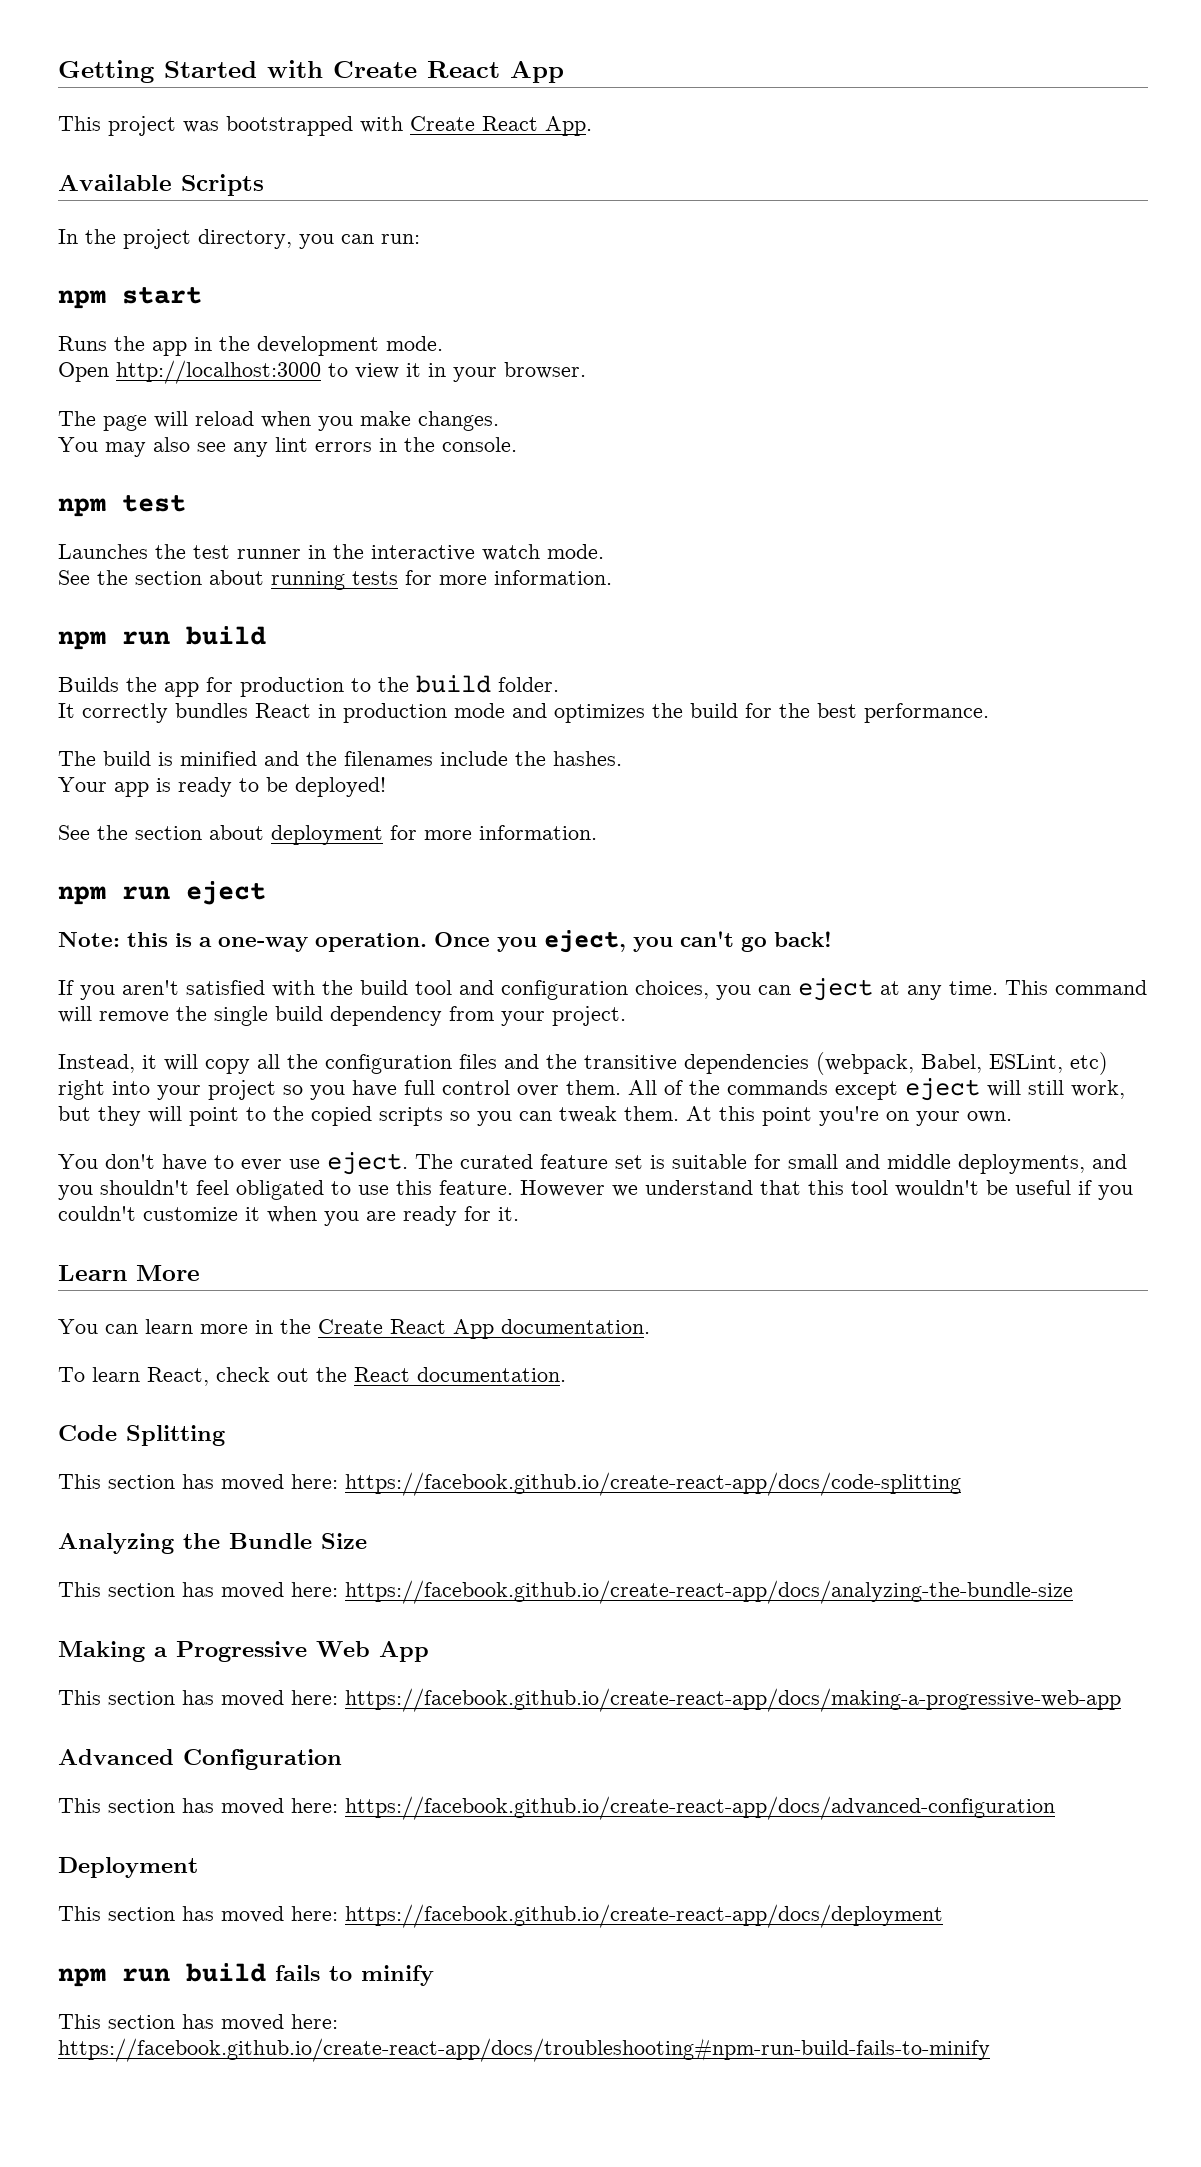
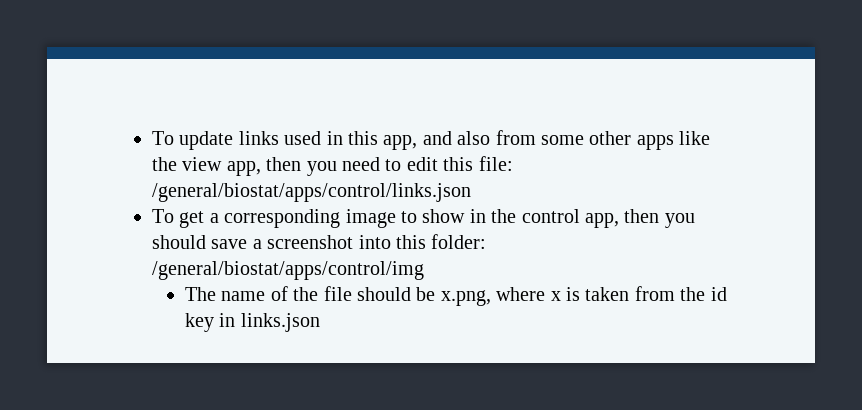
- Getting Started with Create React App
- This project was bootstrapped with Create React App.
- Available Scripts
- In the project directory, you can run:
- npm start
- Runs the app in the development mode.
- Open http://localhost:3000 to view it in your browser.
- The page will reload when you make changes.
- You may also see any lint errors in the console.
- npm test
- Launches the test runner in the interactive watch mode.
- See the section about running tests for more information.
- npm run build
- Builds the app for production to the build folder.
- It correctly bundles React in production mode and optimizes the build for the best performance.
- The build is minified and the filenames include the hashes.
- Your app is ready to be deployed!
- See the section about deployment for more information.
- npm run eject
- Note: this is a one-way operation. Once you eject, you can't go back!
- If you aren't satisfied with the build tool and configuration choices, you can eject at any time. This command will remove the single build dependency from your project.
- Instead, it will copy all the configuration files and the transitive dependencies (webpack, Babel, ESLint, etc) right into your project so you have full control over them. All of the commands except eject will still work, but they will point to the copied scripts so you can tweak them. At this point you're on your own.
- You don't have to ever use eject. The curated feature set is suitable for small and middle deployments, and you shouldn't feel obligated to use this feature. However we understand that this tool wouldn't be useful if you couldn't customize it when you are ready for it.
- Learn More
- You can learn more in the Create React App documentation.
- To learn React, check out the React documentation.
- Code Splitting
- This section has moved here: https://facebook.github.io/create-react-app/docs/code-splitting
- Analyzing the Bundle Size
- This section has moved here: https://facebook.github.io/create-react-app/docs/analyzing-the-bundle-size
- Making a Progressive Web App
- This section has moved here: https://facebook.github.io/create-react-app/docs/making-a-progressive-web-app
- Advanced Configuration
- This section has moved here: https://facebook.github.io/create-react-app/docs/advanced-configuration
- Deployment
- This section has moved here: https://facebook.github.io/create-react-app/docs/deployment
- npm run build fails to minify
- This section has moved here: https://facebook.github.io/create-react-app/docs/troubleshooting#npm-run-build-fails-to-minify
+ To update links used in this app, and also from some other apps like the view app, then you need to edit this file: /general/biostat/apps/control/links.json
+ To get a corresponding image to show in the control app, then you should save a screenshot into this folder: /general/biostat/apps/control/img
+ The name of the file should be x.png, where x is taken from the id key in links.json

